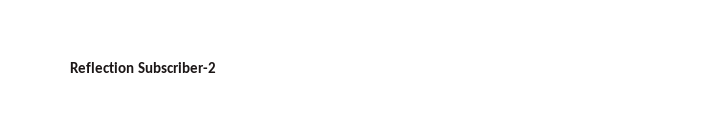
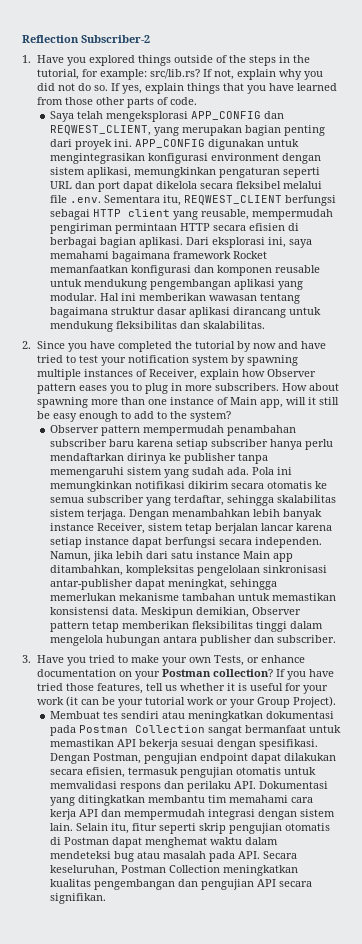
+ 1. Have you explored things outside of the steps in the tutorial, for example: src/lib.rs? If not, explain why you did not do so. If yes, explain things that you have learned from those other parts of code.
+ Saya telah mengeksplorasi APP_CONFIG dan REQWEST_CLIENT, yang merupakan bagian penting dari proyek ini. APP_CONFIG digunakan untuk mengintegrasikan konfigurasi environment dengan sistem aplikasi, memungkinkan pengaturan seperti URL dan port dapat dikelola secara fleksibel melalui file .env. Sementara itu, REQWEST_CLIENT berfungsi sebagai HTTP client yang reusable, mempermudah pengiriman permintaan HTTP secara efisien di berbagai bagian aplikasi. Dari eksplorasi ini, saya memahami bagaimana framework Rocket memanfaatkan konfigurasi dan komponen reusable untuk mendukung pengembangan aplikasi yang modular. Hal ini memberikan wawasan tentang bagaimana struktur dasar aplikasi dirancang untuk mendukung fleksibilitas dan skalabilitas.
+ 2. Since you have completed the tutorial by now and have tried to test your notification system by spawning multiple instances of Receiver, explain how Observer pattern eases you to plug in more subscribers. How about spawning more than one instance of Main app, will it still be easy enough to add to the system?
+ Observer pattern mempermudah penambahan subscriber baru karena setiap subscriber hanya perlu mendaftarkan dirinya ke publisher tanpa memengaruhi sistem yang sudah ada. Pola ini memungkinkan notifikasi dikirim secara otomatis ke semua subscriber yang terdaftar, sehingga skalabilitas sistem terjaga. Dengan menambahkan lebih banyak instance Receiver, sistem tetap berjalan lancar karena setiap instance dapat berfungsi secara independen. Namun, jika lebih dari satu instance Main app ditambahkan, kompleksitas pengelolaan sinkronisasi antar-publisher dapat meningkat, sehingga memerlukan mekanisme tambahan untuk memastikan konsistensi data. Meskipun demikian, Observer pattern tetap memberikan fleksibilitas tinggi dalam mengelola hubungan antara publisher dan subscriber.
+ 3. Have you tried to make your own Tests, or enhance documentation on your Postman collection? If you have tried those features, tell us whether it is useful for your work (it can be your tutorial work or your Group Project).
+ Membuat tes sendiri atau meningkatkan dokumentasi pada Postman Collection sangat bermanfaat untuk memastikan API bekerja sesuai dengan spesifikasi. Dengan Postman, pengujian endpoint dapat dilakukan secara efisien, termasuk pengujian otomatis untuk memvalidasi respons dan perilaku API. Dokumentasi yang ditingkatkan membantu tim memahami cara kerja API dan mempermudah integrasi dengan sistem lain. Selain itu, fitur seperti skrip pengujian otomatis di Postman dapat menghemat waktu dalam mendeteksi bug atau masalah pada API. Secara keseluruhan, Postman Collection meningkatkan kualitas pengembangan dan pengujian API secara signifikan.

